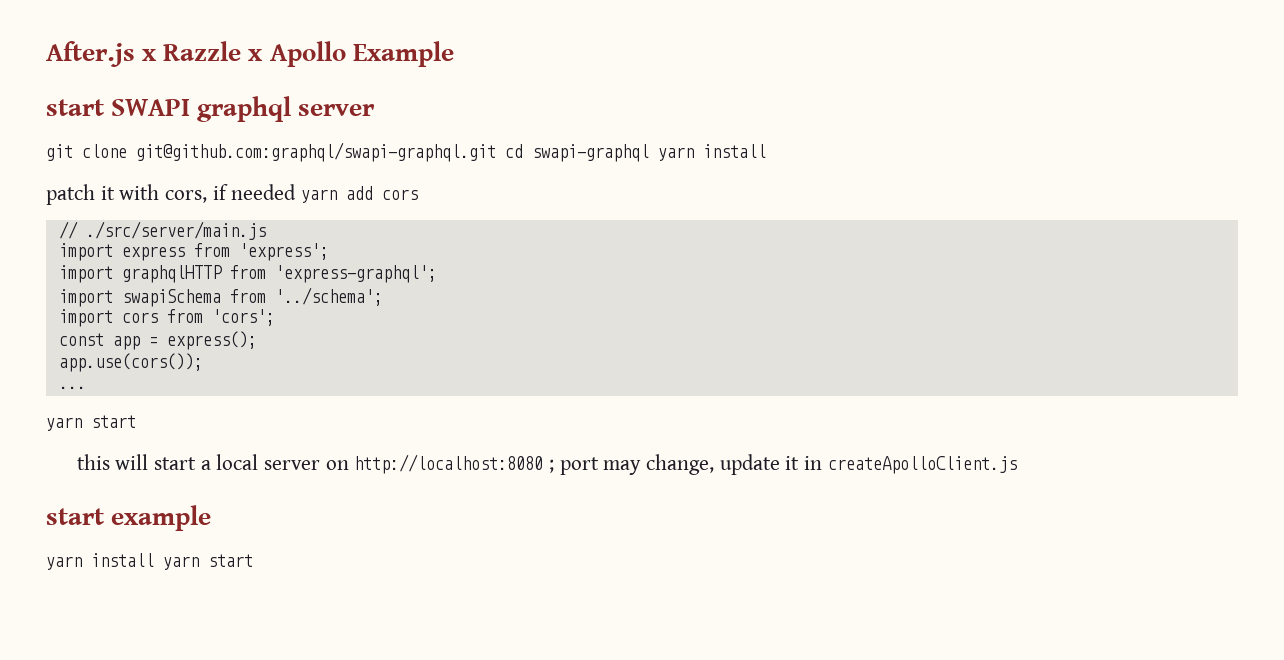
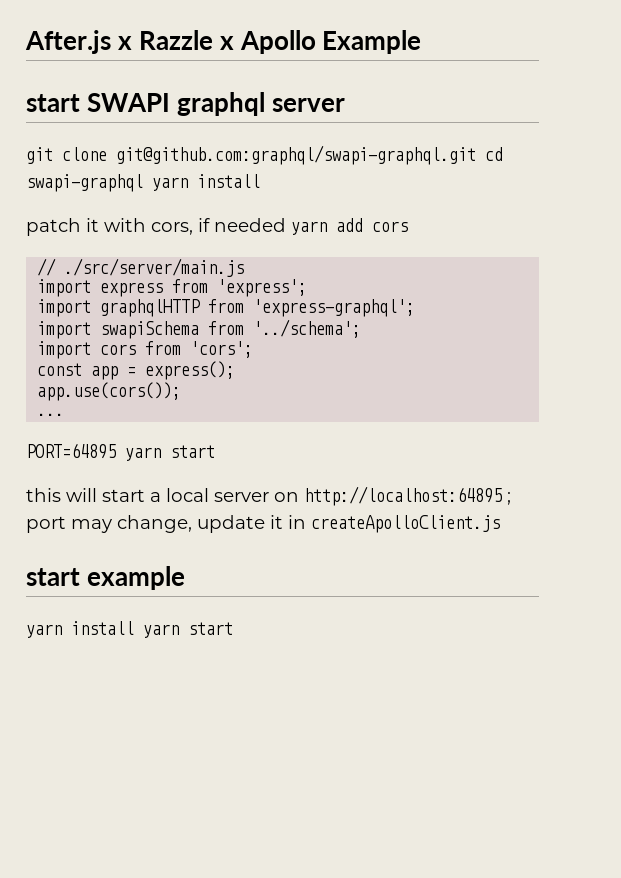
  ...
- yarn start
+ PORT=64895 yarn start
- this will start a local server on http://localhost:8080 ; port may change, update it in createApolloClient.js
+ this will start a local server on http://localhost:64895 ; port may change, update it in createApolloClient.js

